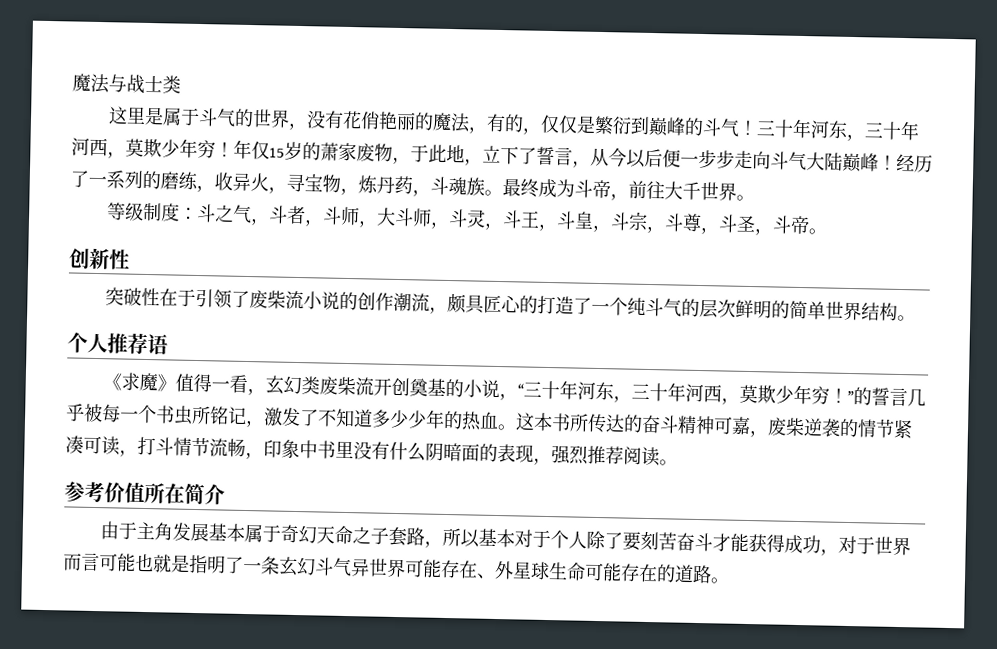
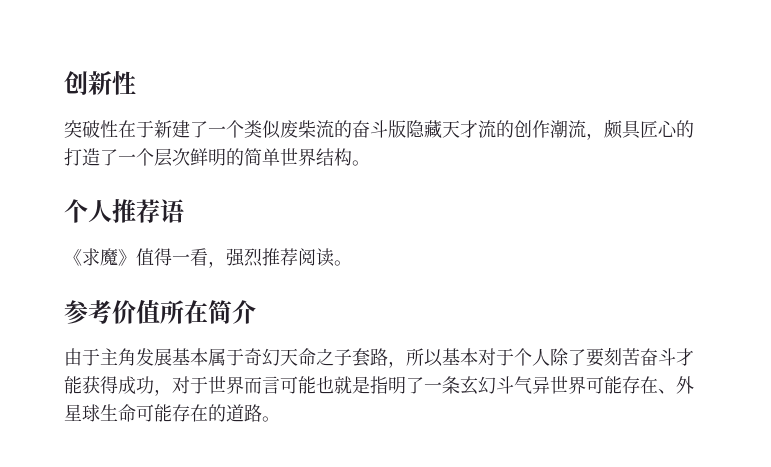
- 魔法与战士类
- 这里是属于斗气的世界，没有花俏艳丽的魔法，有的，仅仅是繁衍到巅峰的斗气！三十年河东，三十年河西，莫欺少年穷！年仅15岁的萧家废物，于此地，立下了誓言，从今以后便一步步走向斗气大陆巅峰！经历了一系列的磨练，收异火，寻宝物，炼丹药，斗魂族。最终成为斗帝，前往大千世界。
- 等级制度：斗之气，斗者，斗师，大斗师，斗灵，斗王，斗皇，斗宗，斗尊，斗圣，斗帝。
  创新性
- 突破性在于引领了废柴流小说的创作潮流，颇具匠心的打造了一个纯斗气的层次鲜明的简单世界结构。
+ 突破性在于新建了一个类似废柴流的奋斗版隐藏天才流的创作潮流，颇具匠心的打造了一个层次鲜明的简单世界结构。
- 《求魔》值得一看，玄幻类废柴流开创奠基的小说，“三十年河东，三十年河西，莫欺少年穷！”的誓言几乎被每一个书虫所铭记，激发了不知道多少少年的热血。这本书所传达的奋斗精神可嘉，废柴逆袭的情节紧凑可读，打斗情节流畅，印象中书里没有什么阴暗面的表现，强烈推荐阅读。
+ 《求魔》值得一看，强烈推荐阅读。

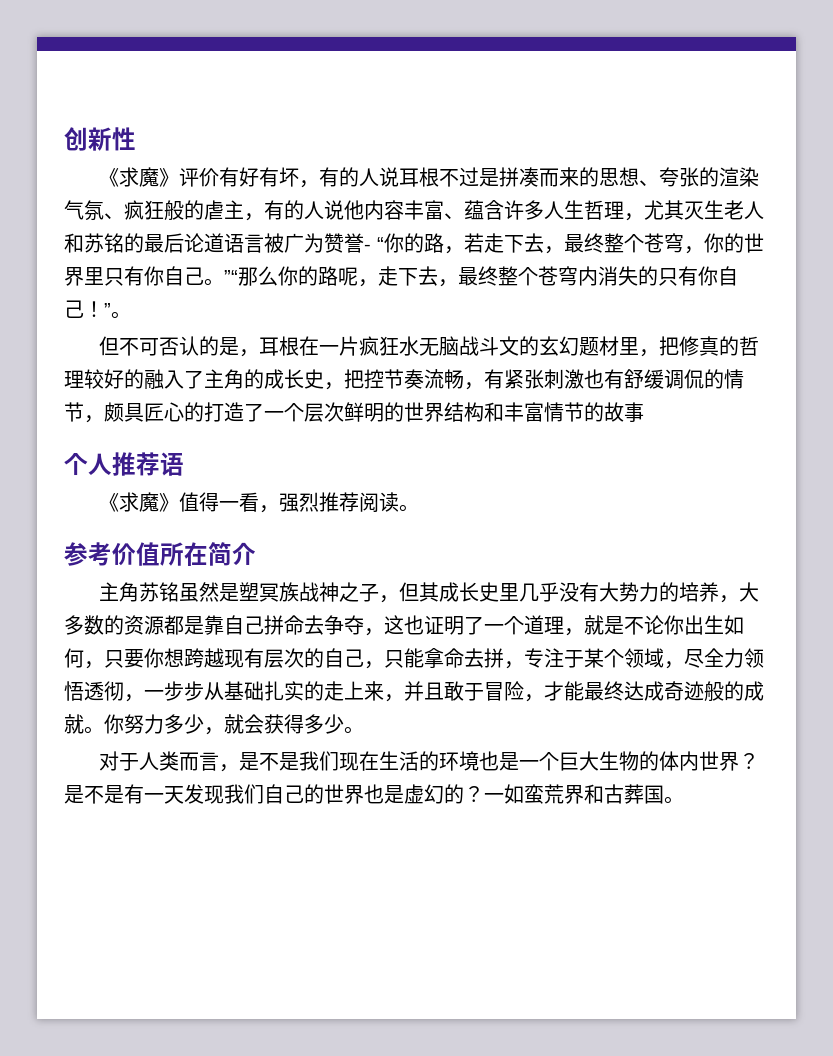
- 突破性在于新建了一个类似废柴流的奋斗版隐藏天才流的创作潮流，颇具匠心的打造了一个层次鲜明的简单世界结构。
+ 《求魔》评价有好有坏，有的人说耳根不过是拼凑而来的思想、夸张的渲染气氛、疯狂般的虐主，有的人说他内容丰富、蕴含许多人生哲理，尤其灭生老人和苏铭的最后论道语言被广为赞誉- “你的路，若走下去，最终整个苍穹，你的世界里只有你自己。”“那么你的路呢，走下去，最终整个苍穹内消失的只有你自己！”。
+ 但不可否认的是，耳根在一片疯狂水无脑战斗文的玄幻题材里，把修真的哲理较好的融入了主角的成长史，把控节奏流畅，有紧张刺激也有舒缓调侃的情节，颇具匠心的打造了一个层次鲜明的世界结构和丰富情节的故事
- 由于主角发展基本属于奇幻天命之子套路，所以基本对于个人除了要刻苦奋斗才能获得成功，对于世界而言可能也就是指明了一条玄幻斗气异世界可能存在、外星球生命可能存在的道路。
+ 主角苏铭虽然是塑冥族战神之子，但其成长史里几乎没有大势力的培养，大多数的资源都是靠自己拼命去争夺，这也证明了一个道理，就是不论你出生如何，只要你想跨越现有层次的自己，只能拿命去拼，专注于某个领域，尽全力领悟透彻，一步步从基础扎实的走上来，并且敢于冒险，才能最终达成奇迹般的成就。你努力多少，就会获得多少。
+ 对于人类而言，是不是我们现在生活的环境也是一个巨大生物的体内世界？是不是有一天发现我们自己的世界也是虚幻的？一如蛮荒界和古葬国。

